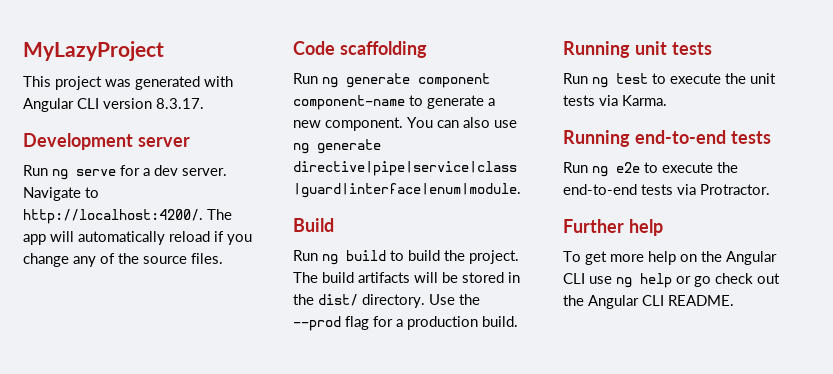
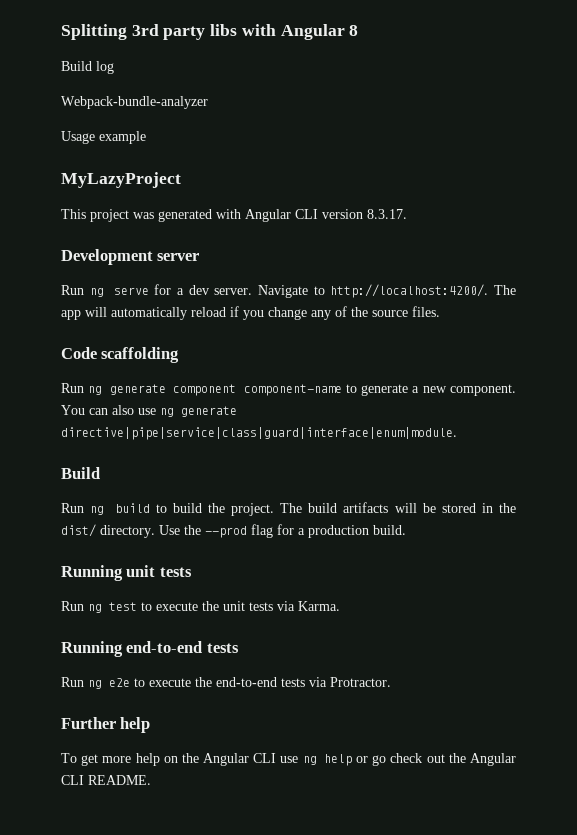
+ Splitting 3rd party libs with Angular 8
+ Build log
+ Webpack-bundle-analyzer
+ Usage example

